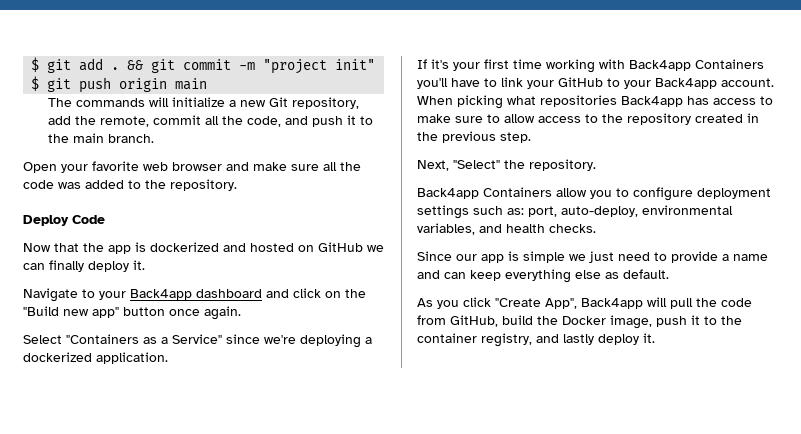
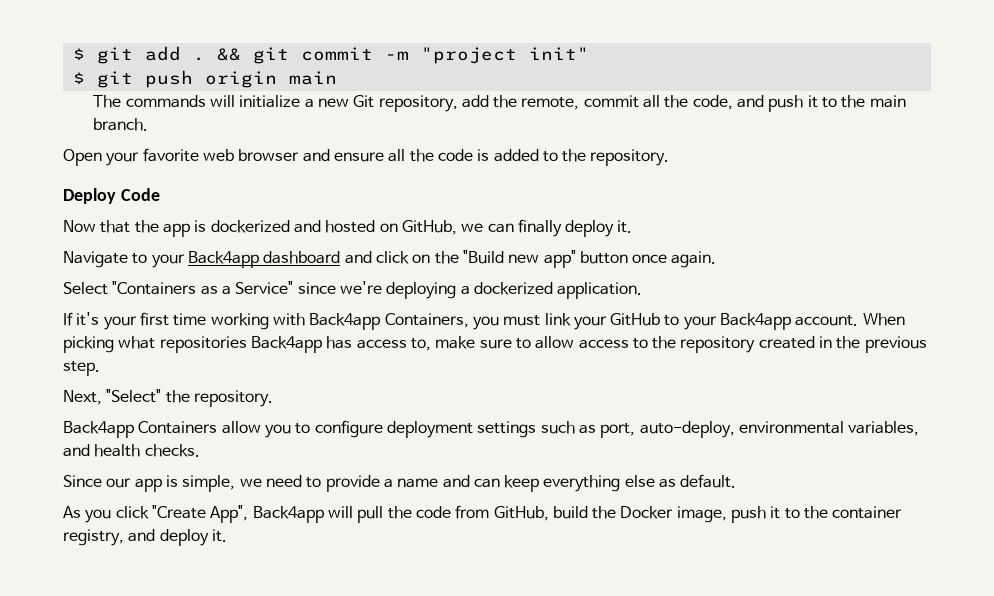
- Open your favorite web browser and make sure all the code was added to the repository.
+ Open your favorite web browser and ensure all the code is added to the repository.
- Now that the app is dockerized and hosted on GitHub we can finally deploy it.
+ Now that the app is dockerized and hosted on GitHub, we can finally deploy it.
- If it's your first time working with Back4app Containers you'll have to link your GitHub to your Back4app account.
+ If it's your first time working with Back4app Containers, you must link your GitHub to your Back4app account.
- When picking what repositories Back4app has access to make sure to allow access to the repository created in the previous step.
+ When picking what repositories Back4app has access to, make sure to allow access to the repository created in the previous step.
- Back4app Containers allow you to configure deployment settings such as: port, auto-deploy, environmental variables, and health checks.
+ Back4app Containers allow you to configure deployment settings such as port, auto-deploy, environmental variables, and health checks.
- Since our app is simple we just need to provide a name and can keep everything else as default.
+ Since our app is simple, we need to provide a name and can keep everything else as default.
- As you click "Create App", Back4app will pull the code from GitHub, build the Docker image, push it to the container registry, and lastly deploy it.
+ As you click "Create App", Back4app will pull the code from GitHub, build the Docker image, push it to the container registry, and deploy it.

